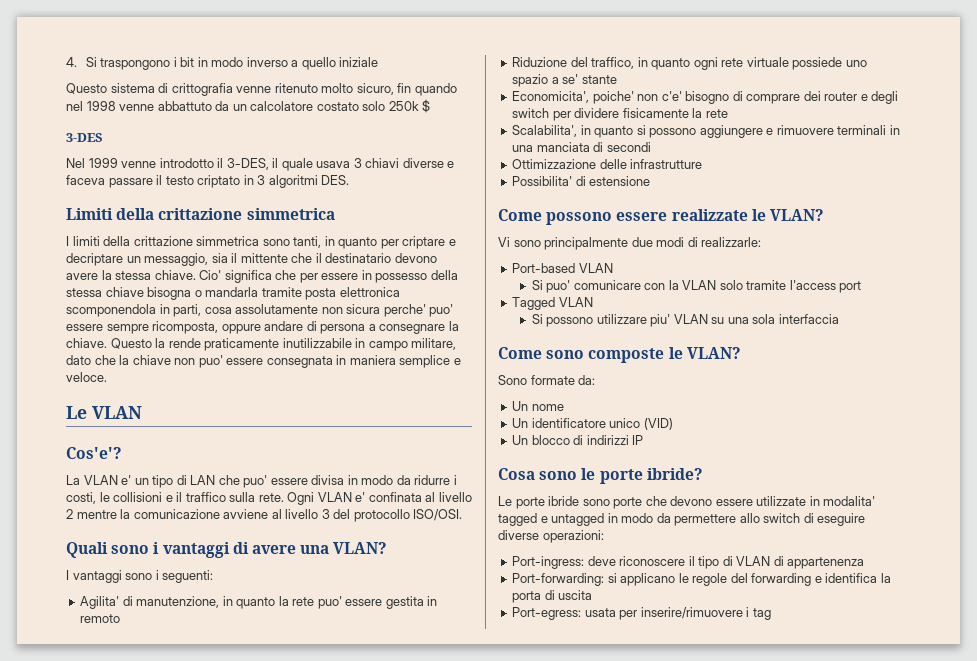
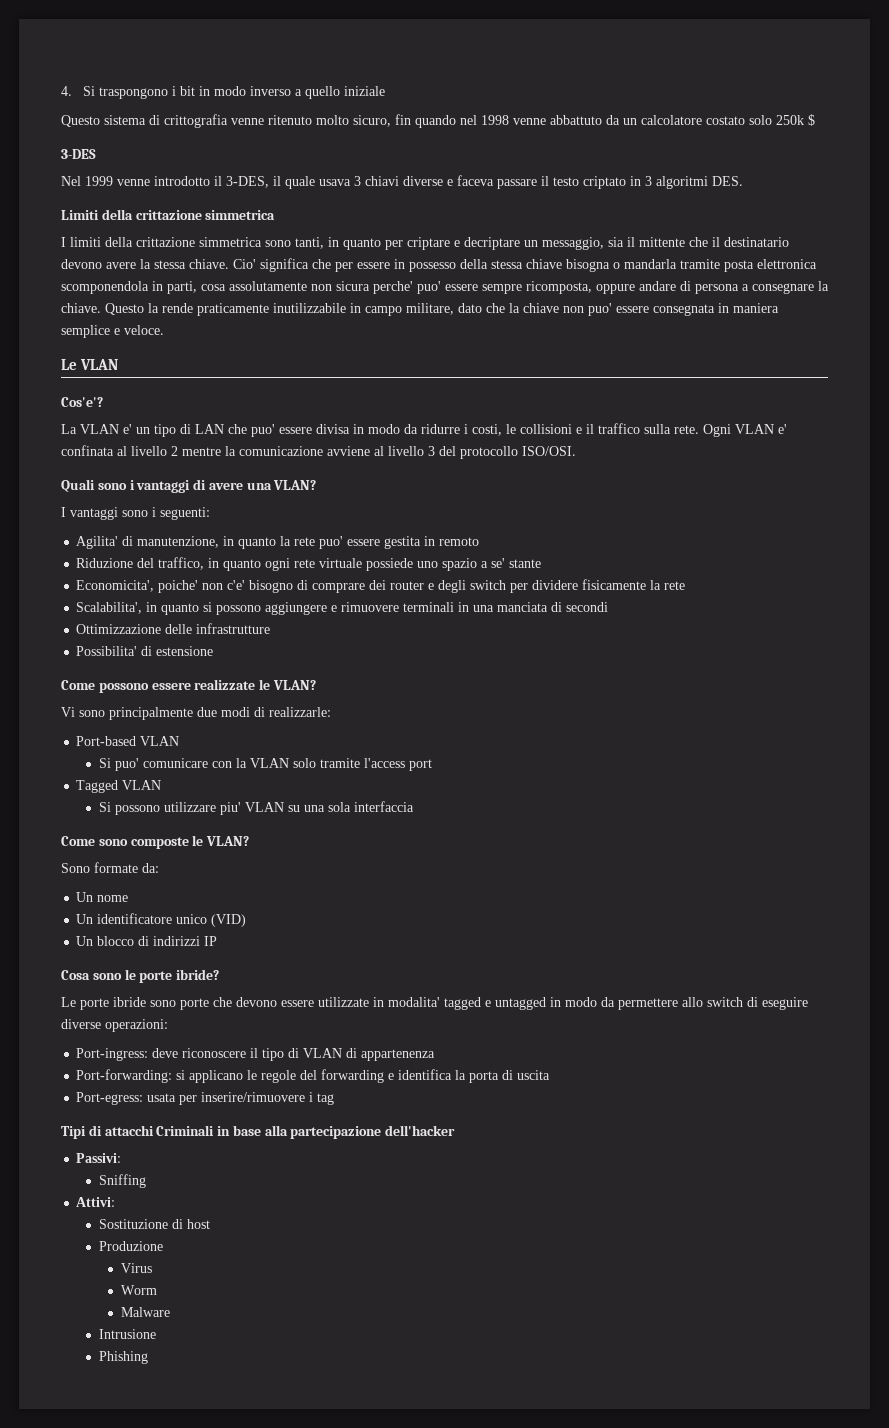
+ Tipi di attacchi Criminali in base alla partecipazione dell'hacker
+ Passivi:
+ Sniffing
+ Attivi:
+ Sostituzione di host
+ Produzione
+ Virus
+ Worm
+ Malware
+ Intrusione
+ Phishing

